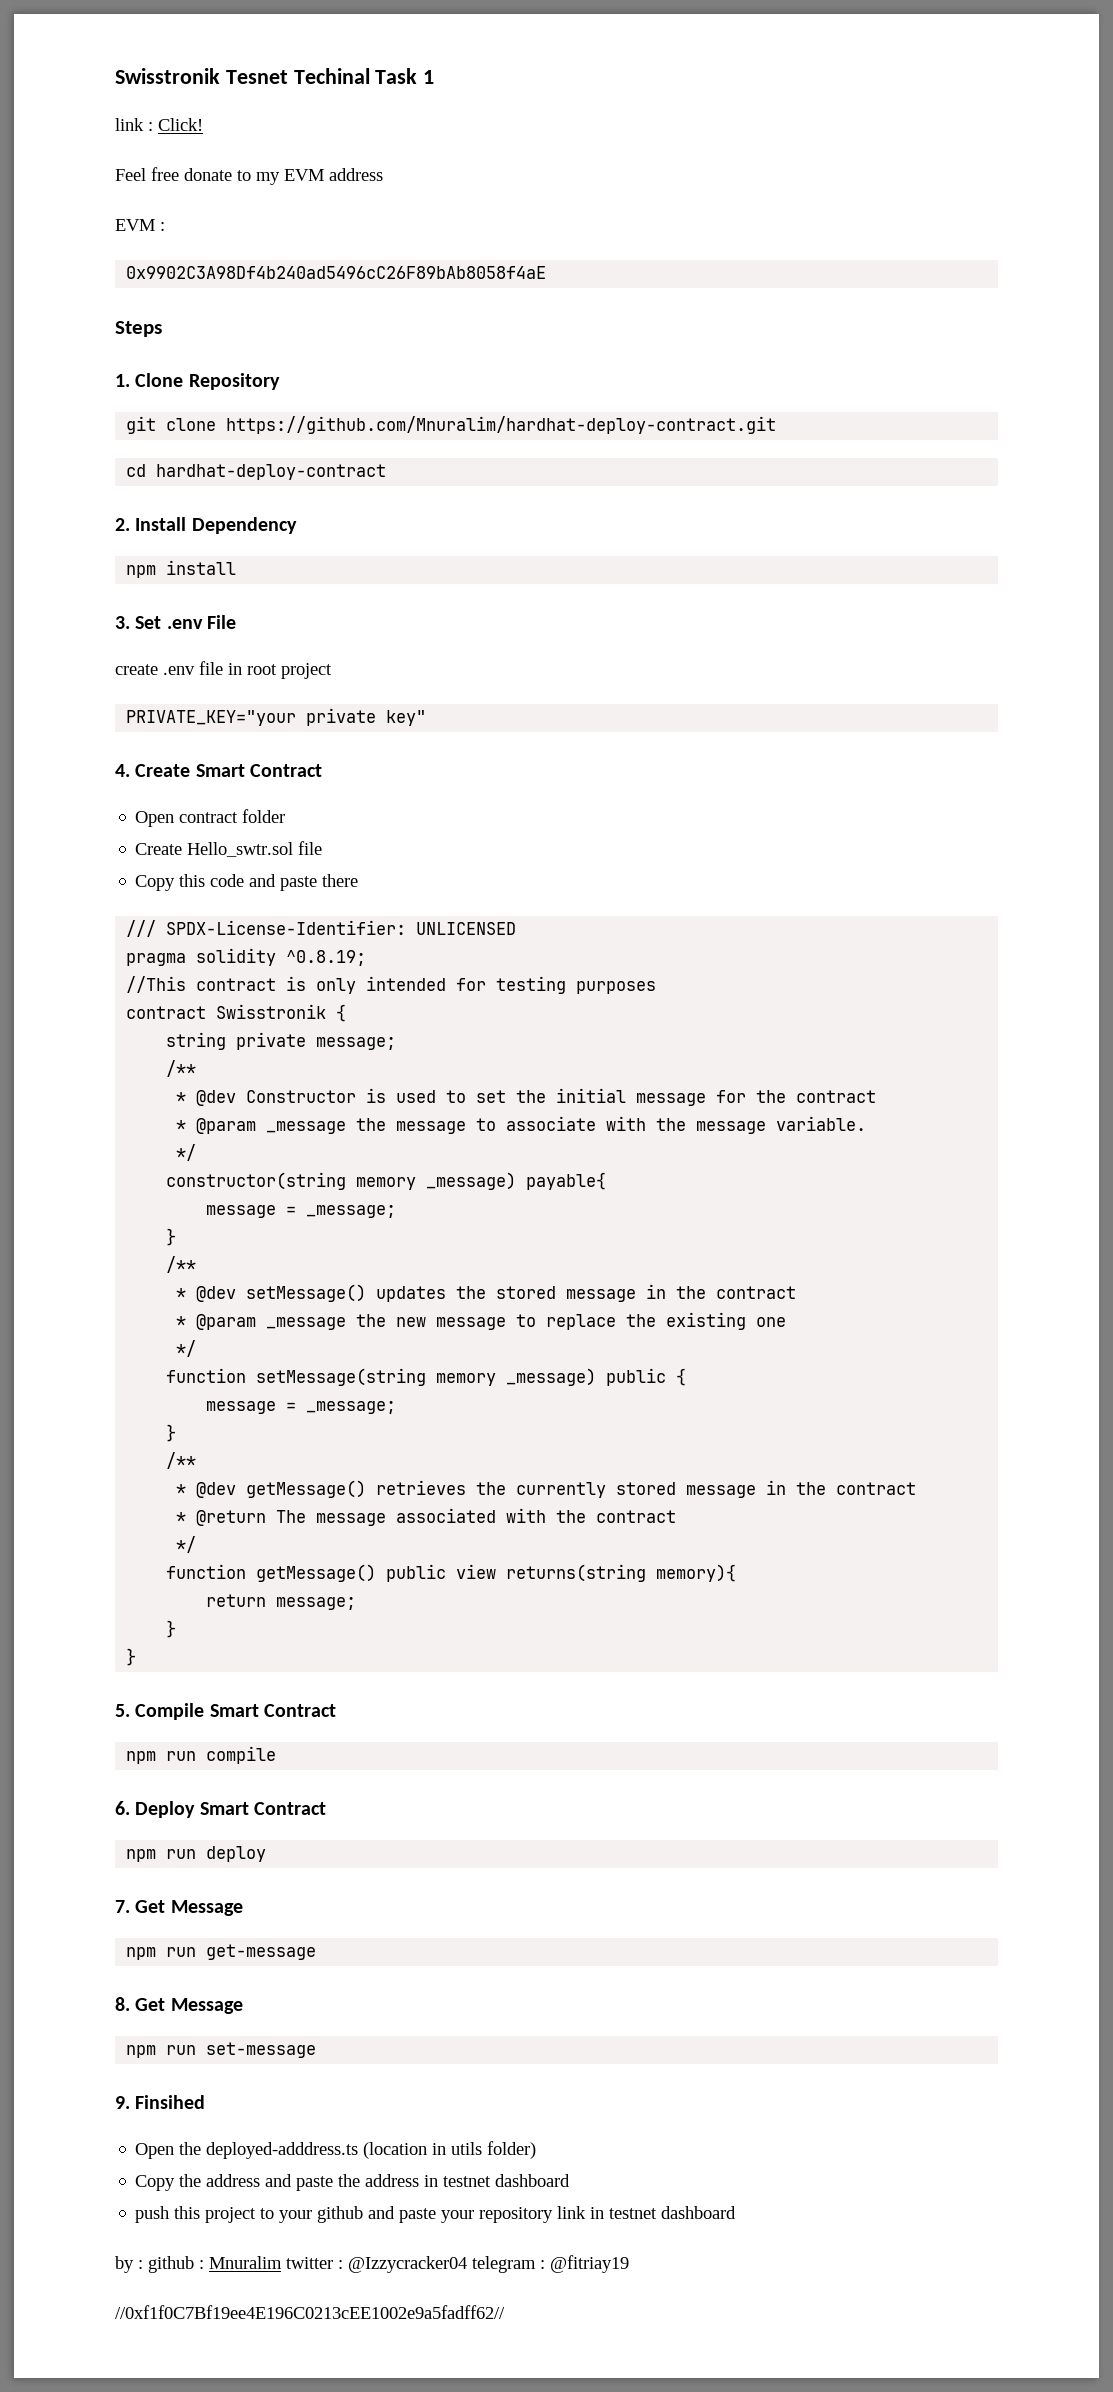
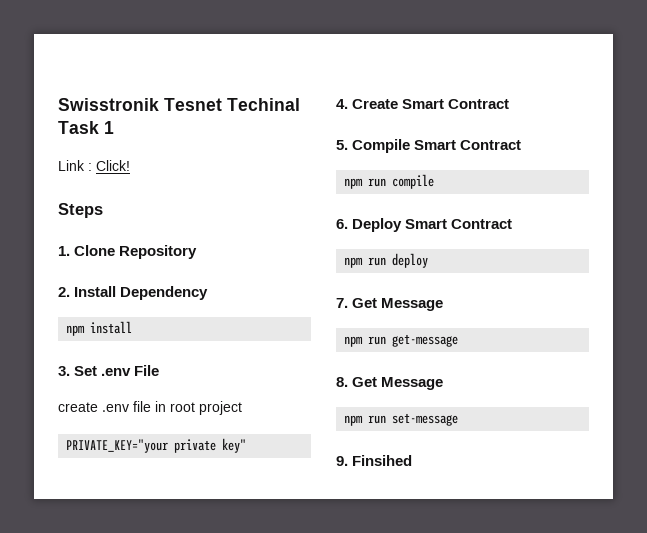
- link : Click!
+ Link : Click!
- Feel free donate to my EVM address
- EVM :
- 0x9902C3A98Df4b240ad5496cC26F89bAb8058f4aE
- git clone https://github.com/Mnuralim/hardhat-deploy-contract.git
- cd hardhat-deploy-contract
- Open contract folder
- Create Hello_swtr.sol file
- Copy this code and paste there
- /// SPDX-License-Identifier: UNLICENSED
- pragma solidity ^0.8.19;
- //This contract is only intended for testing purposes
- contract Swisstronik {
- string private message;
- /**
- * @dev Constructor is used to set the initial message for the contract
- * @param _message the message to associate with the message variable.
- */
- constructor(string memory _message) payable{
- message = _message;
- }
- /**
- * @dev setMessage() updates the stored message in the contract
- * @param _message the new message to replace the existing one
- */
- function setMessage(string memory _message) public {
- message = _message;
- }
- /**
- * @dev getMessage() retrieves the currently stored message in the contract
- * @return The message associated with the contract
- */
- function getMessage() public view returns(string memory){
- return message;
- }
- }
- Open the deployed-adddress.ts (location in utils folder)
- Copy the address and paste the address in testnet dashboard
- push this project to your github and paste your repository link in testnet dashboard
- by : github : Mnuralim twitter : @Izzycracker04 telegram : @fitriay19
- //0xf1f0C7Bf19ee4E196C0213cEE1002e9a5fadff62//

